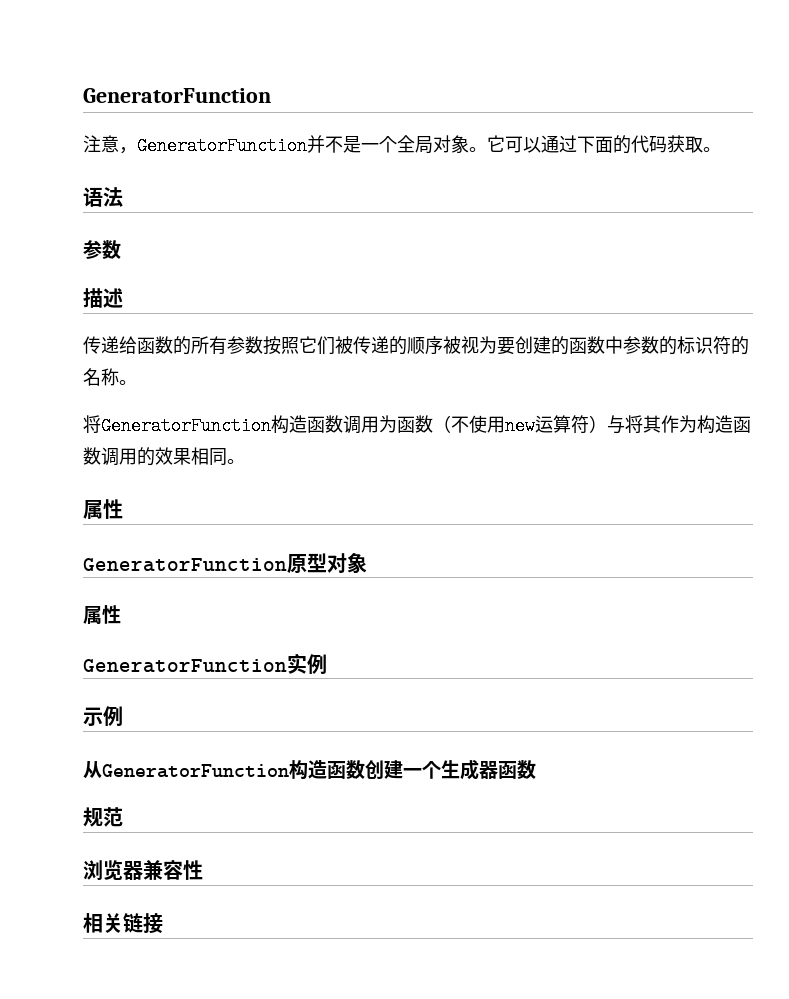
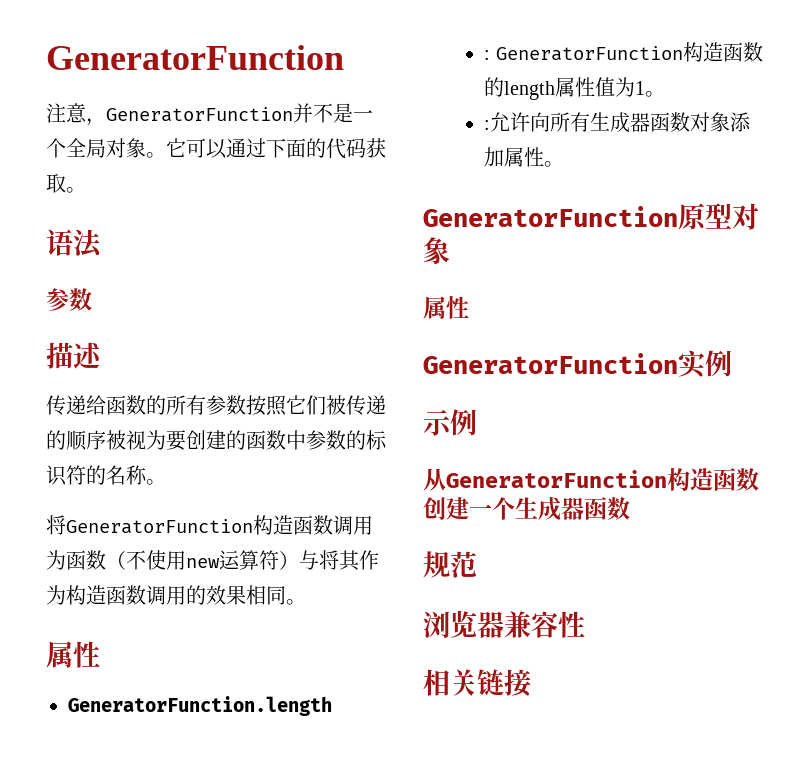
+ GeneratorFunction.length
+ : GeneratorFunction构造函数的length属性值为1。
+ :允许向所有生成器函数对象添加属性。

